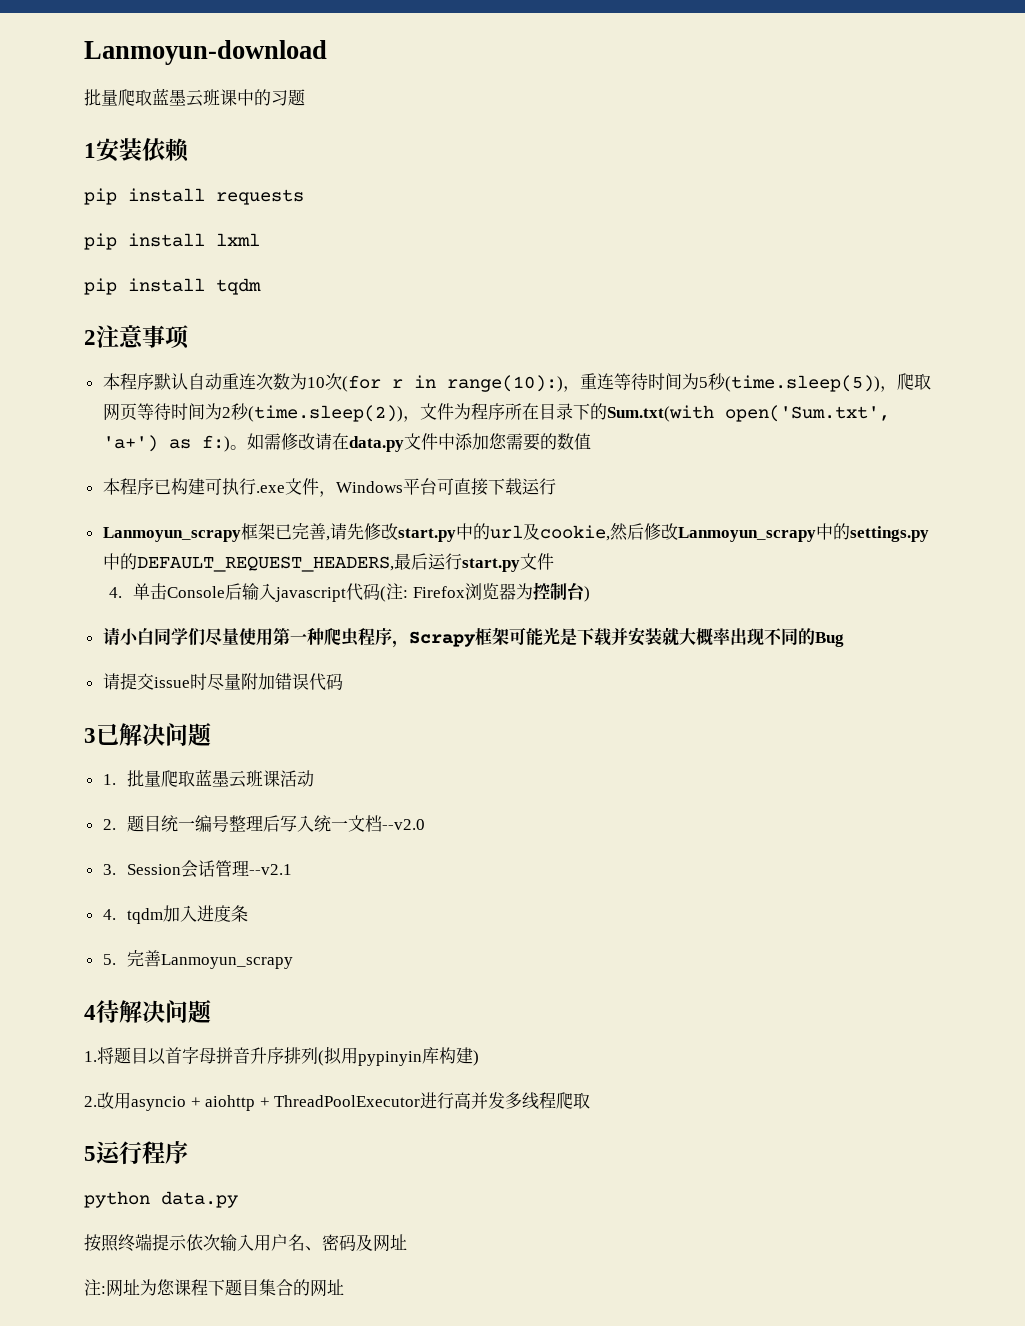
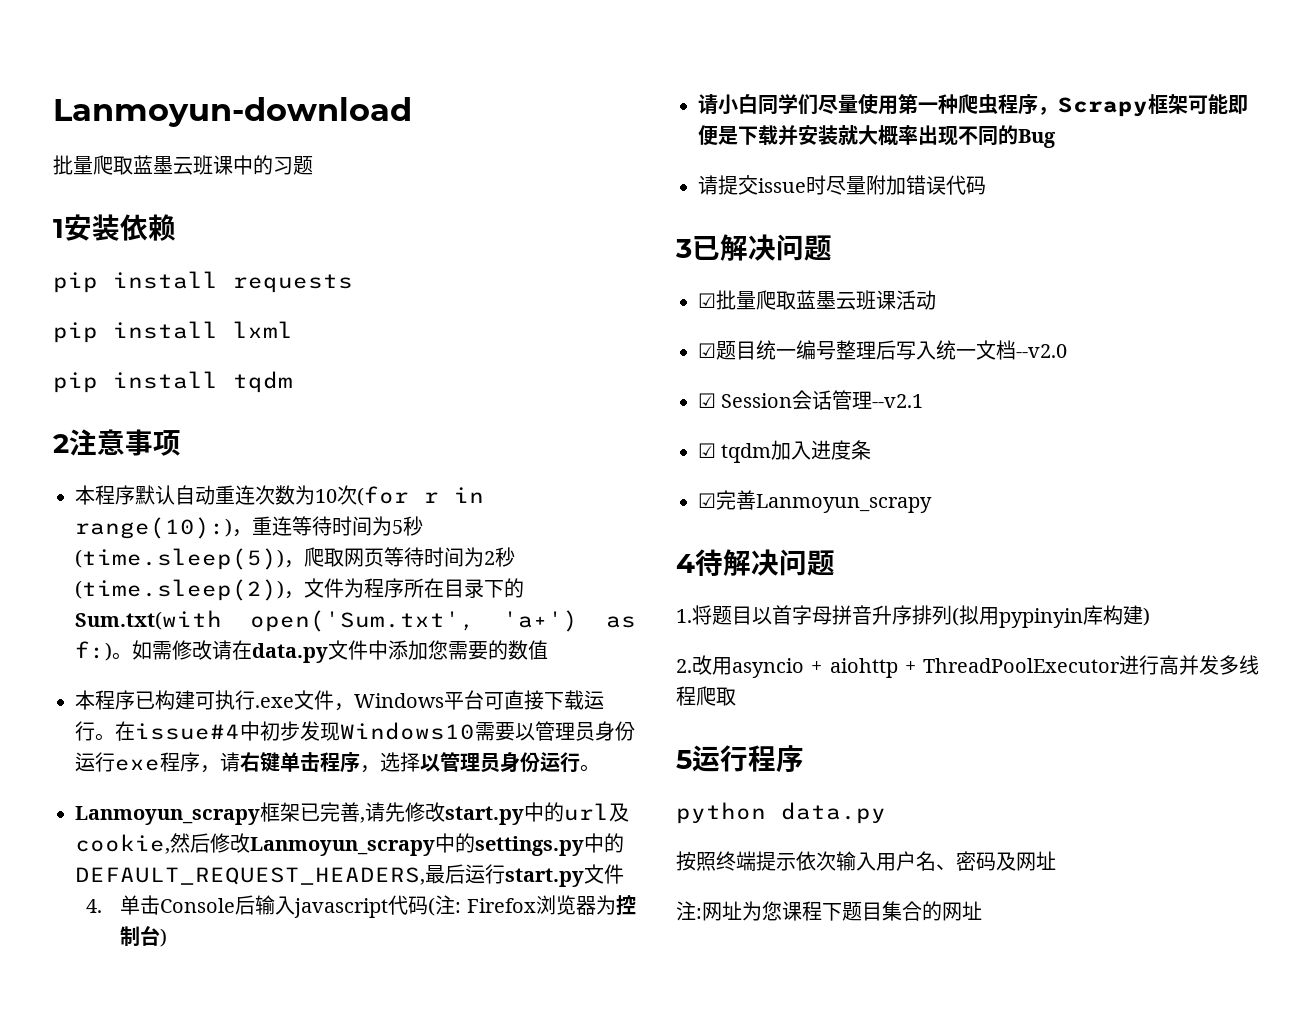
- 本程序已构建可执行.exe文件，Windows平台可直接下载运行
+ 本程序已构建可执行.exe文件，Windows平台可直接下载运行。在issue#4中初步发现Windows10需要以管理员身份运行exe程序，请右键单击程序，选择以管理员身份运行。
- 请小白同学们尽量使用第一种爬虫程序，Scrapy框架可能光是下载并安装就大概率出现不同的Bug
+ 请小白同学们尽量使用第一种爬虫程序，Scrapy框架可能即便是下载并安装就大概率出现不同的Bug
- 1.批量爬取蓝墨云班课活动
+ ☑批量爬取蓝墨云班课活动
- 2.题目统一编号整理后写入统一文档--v2.0
+ ☑题目统一编号整理后写入统一文档--v2.0
- 3. Session会话管理--v2.1
+ ☑ Session会话管理--v2.1
- 4. tqdm加入进度条
+ ☑ tqdm加入进度条
- 5.完善Lanmoyun_scrapy
+ ☑完善Lanmoyun_scrapy

